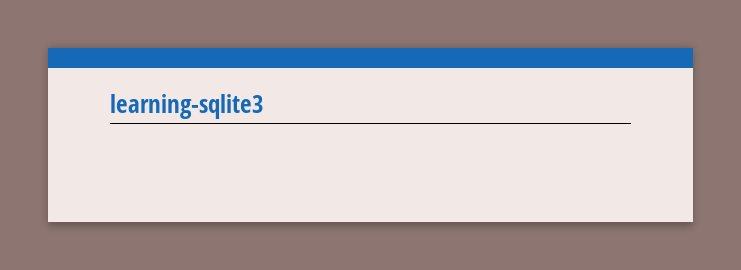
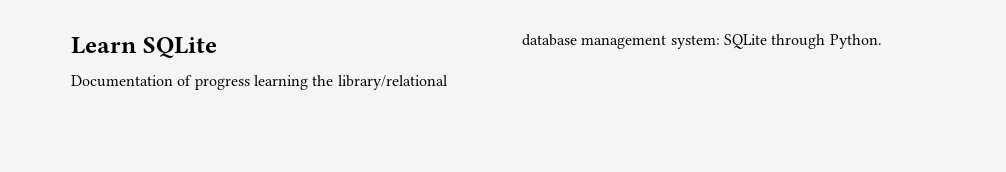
- learning-sqlite3
+ Learn SQLite
+ Documentation of progress learning the library/relational database management system: SQLite through Python.

